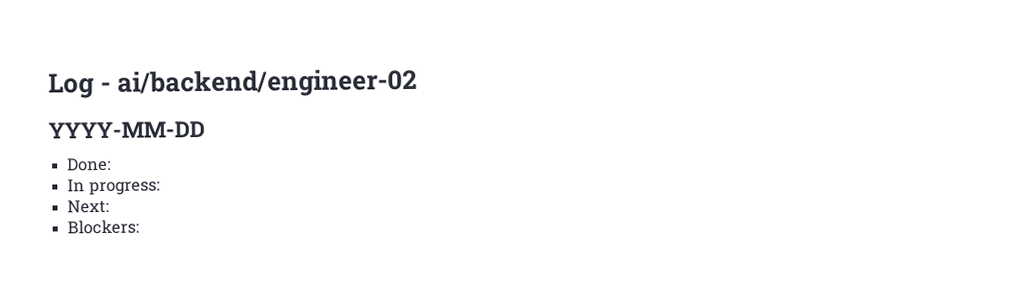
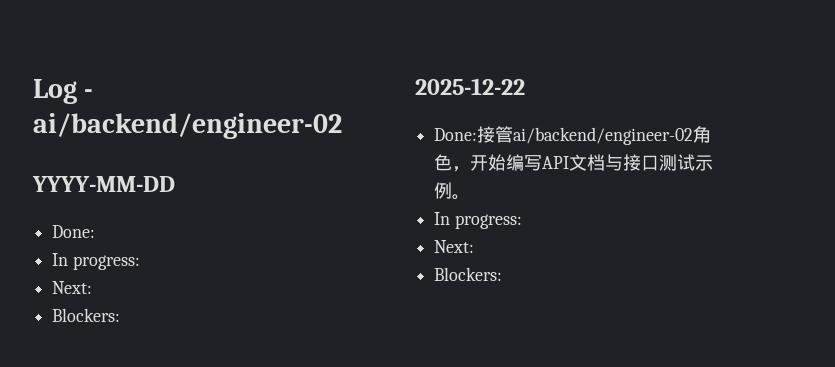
+ 2025-12-22
+ Done:接管ai/backend/engineer-02角色，开始编写API文档与接口测试示例。
+ In progress:
+ Next:
+ Blockers:

